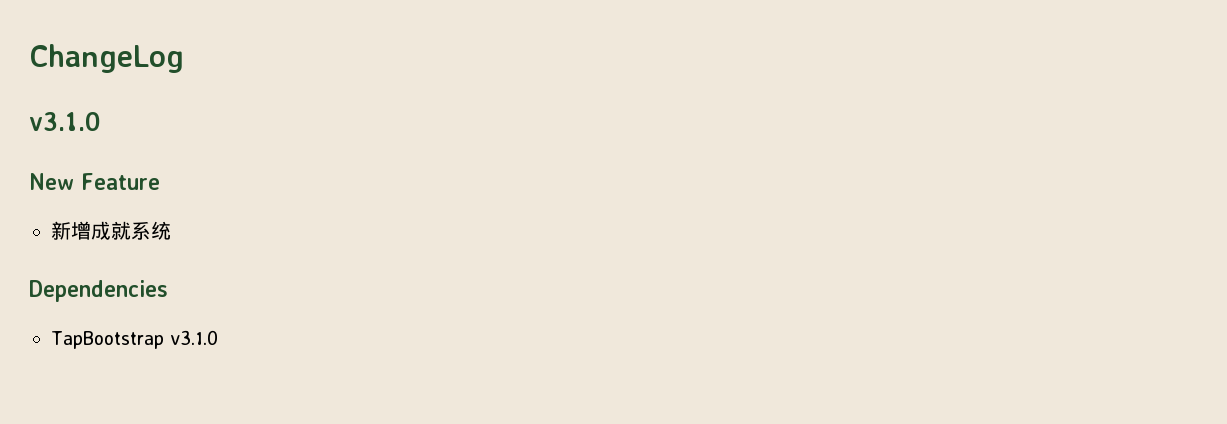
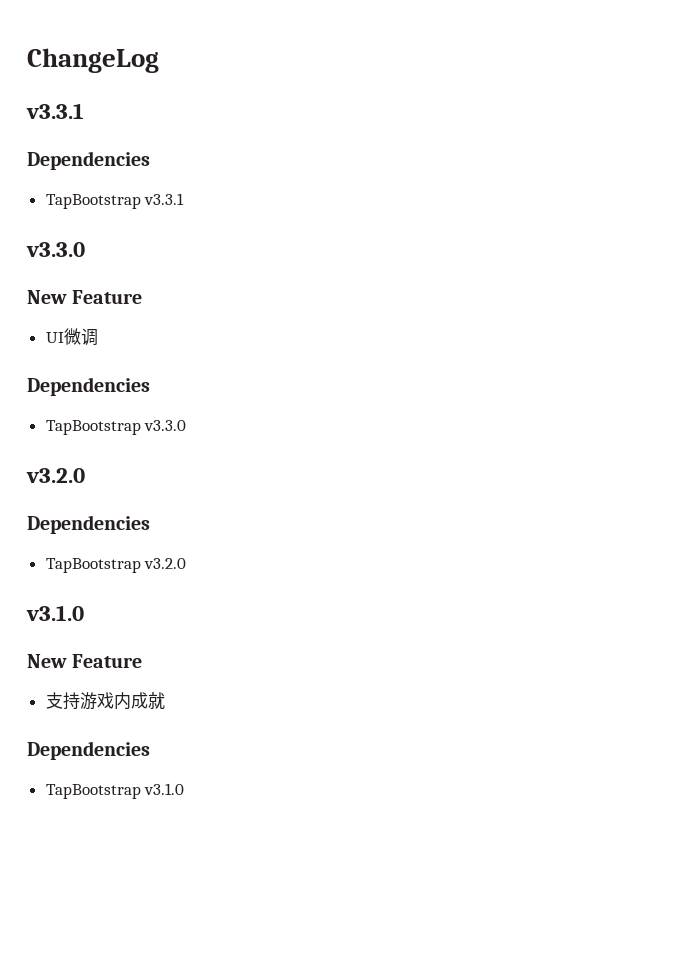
  ChangeLog
+ v3.3.1
+ Dependencies
+ TapBootstrap v3.3.1
+ v3.3.0
+ New Feature
+ UI微调
+ Dependencies
+ TapBootstrap v3.3.0
+ v3.2.0
+ Dependencies
+ TapBootstrap v3.2.0
- 新增成就系统
+ 支持游戏内成就

